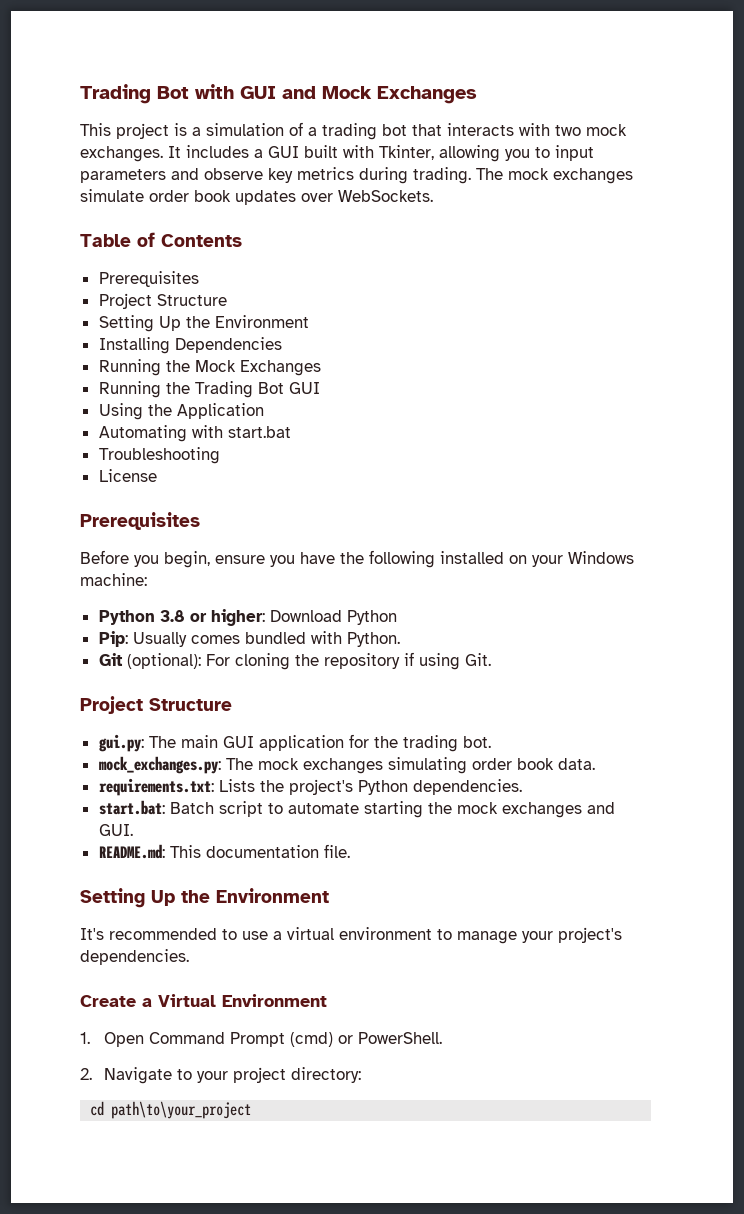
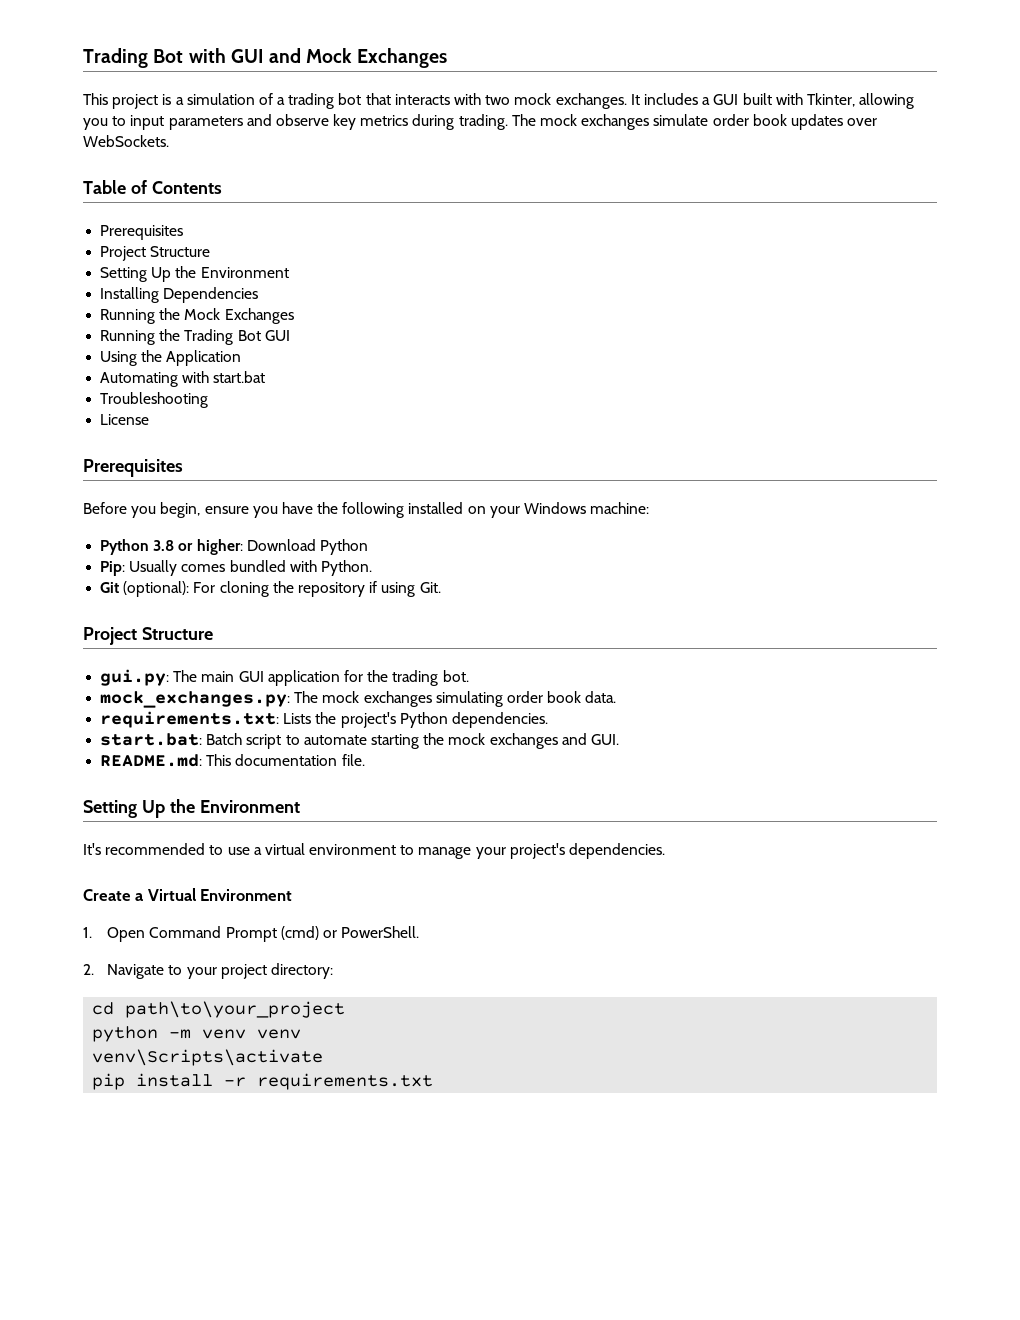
+ python -m venv venv
+ venv\Scripts\activate
+ pip install -r requirements.txt

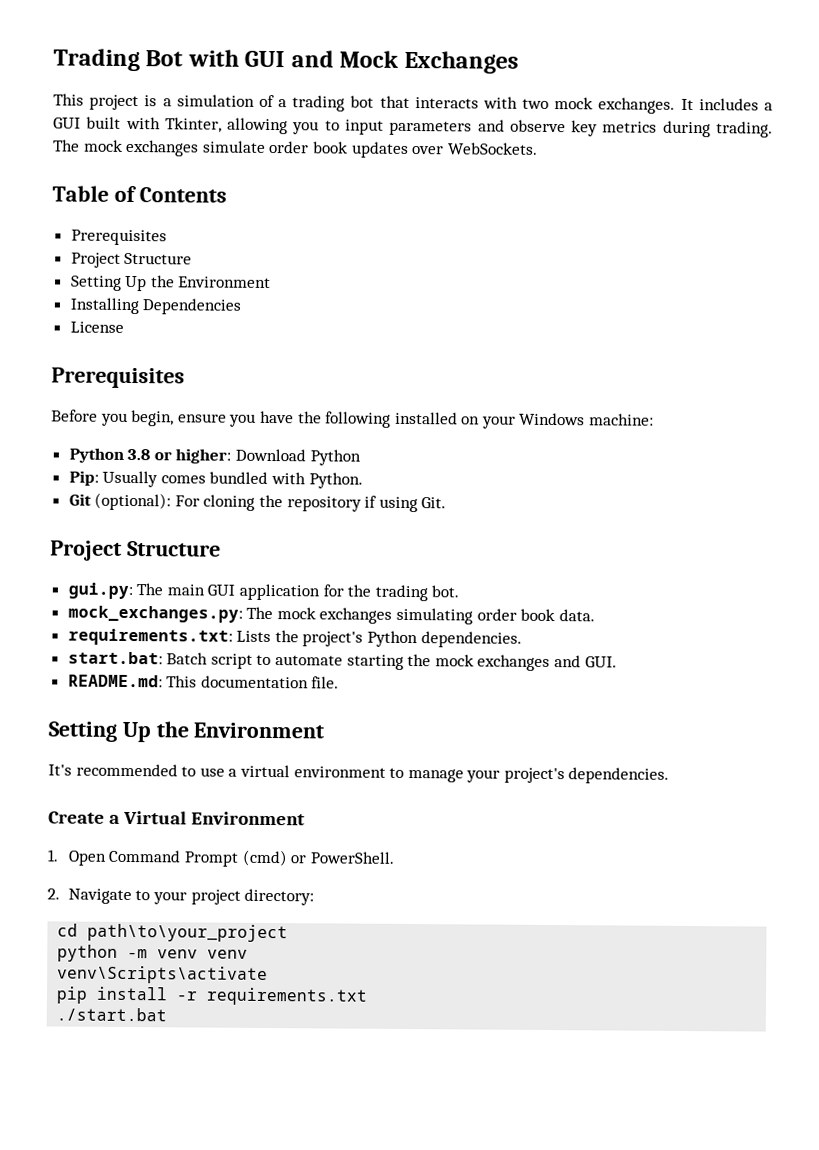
- Running the Mock Exchanges
- Running the Trading Bot GUI
- Using the Application
- Automating with start.bat
- Troubleshooting
+ ./start.bat

